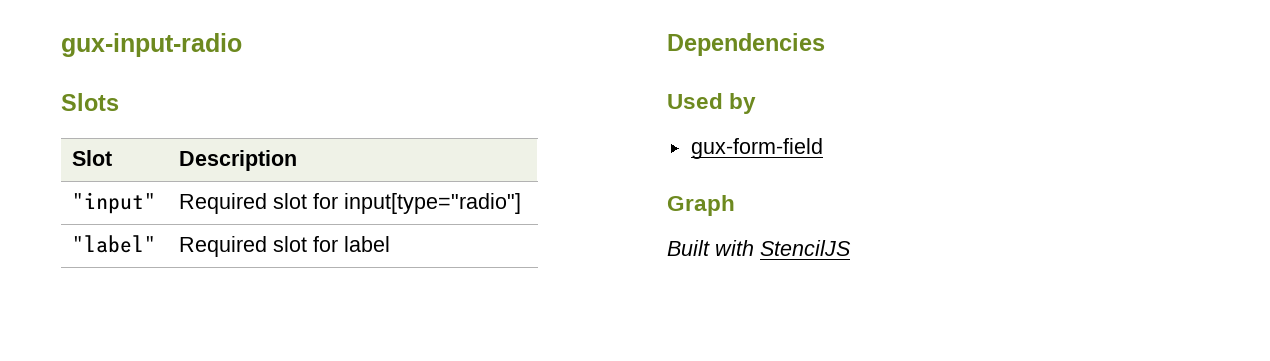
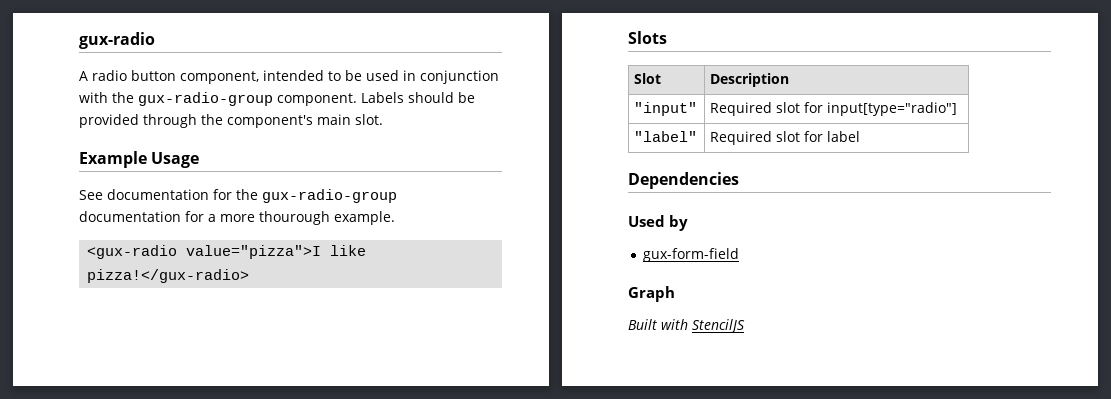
- gux-input-radio
+ gux-radio
+ A radio button component, intended to be used in conjunction with the gux-radio-group component. Labels should be provided through the component's main slot.
+ Example Usage
+ See documentation for the gux-radio-group documentation for a more thourough example.
+ <gux-radio value="pizza">I like pizza!</gux-radio>

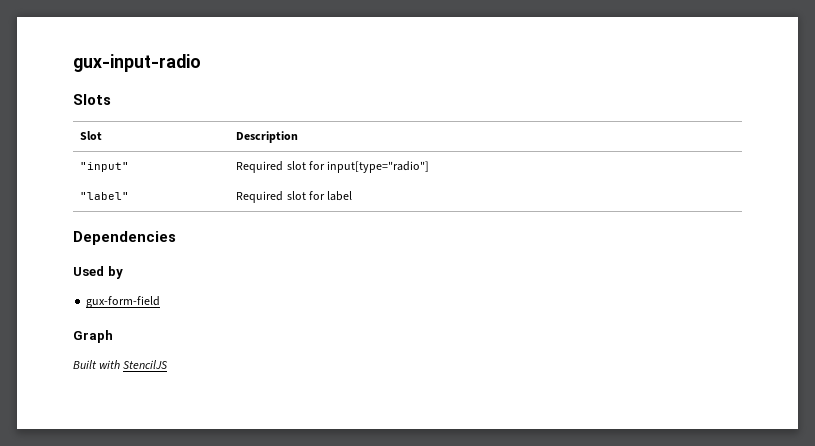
- gux-radio
- A radio button component, intended to be used in conjunction with the gux-radio-group component. Labels should be provided through the component's main slot.
- Example Usage
- See documentation for the gux-radio-group documentation for a more thourough example.
- <gux-radio value="pizza">I like pizza!</gux-radio>
+ gux-input-radio

